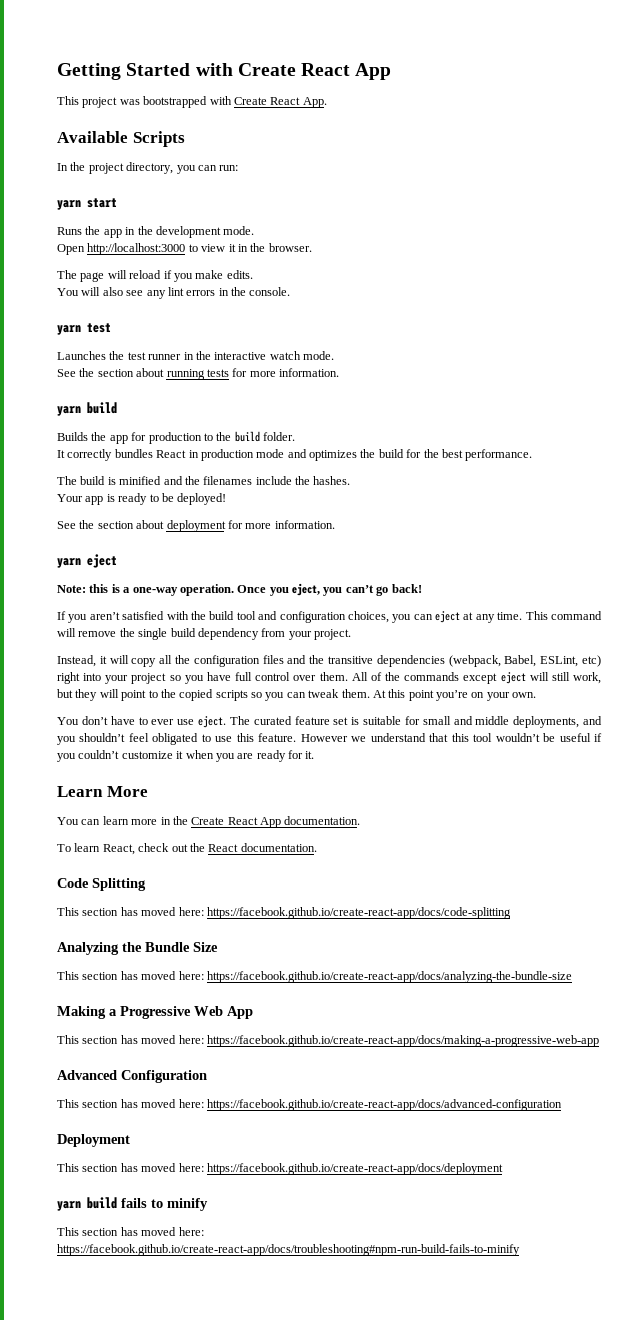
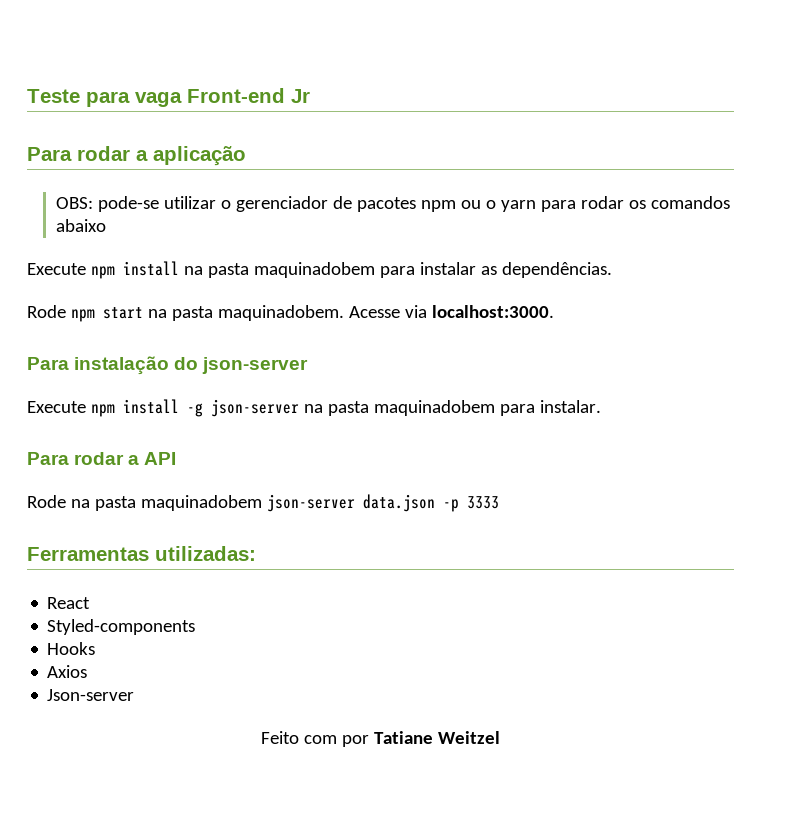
- Getting Started with Create React App
- This project was bootstrapped with Create React App.
- Available Scripts
- In the project directory, you can run:
- yarn start
- Runs the app in the development mode.
- Open http://localhost:3000 to view it in the browser.
- The page will reload if you make edits.
- You will also see any lint errors in the console.
- yarn test
- Launches the test runner in the interactive watch mode.
- See the section about running tests for more information.
- yarn build
- Builds the app for production to the build folder.
- It correctly bundles React in production mode and optimizes the build for the best performance.
- The build is minified and the filenames include the hashes.
- Your app is ready to be deployed!
- See the section about deployment for more information.
- yarn eject
- Note: this is a one-way operation. Once you eject, you can’t go back!
- If you aren’t satisfied with the build tool and configuration choices, you can eject at any time. This command will remove the single build dependency from your project.
- Instead, it will copy all the configuration files and the transitive dependencies (webpack, Babel, ESLint, etc) right into your project so you have full control over them. All of the commands except eject will still work, but they will point to the copied scripts so you can tweak them. At this point you’re on your own.
- You don’t have to ever use eject. The curated feature set is suitable for small and middle deployments, and you shouldn’t feel obligated to use this feature. However we understand that this tool wouldn’t be useful if you couldn’t customize it when you are ready for it.
- Learn More
- You can learn more in the Create React App documentation.
- To learn React, check out the React documentation.
- Code Splitting
- This section has moved here: https://facebook.github.io/create-react-app/docs/code-splitting
- Analyzing the Bundle Size
- This section has moved here: https://facebook.github.io/create-react-app/docs/analyzing-the-bundle-size
- Making a Progressive Web App
- This section has moved here: https://facebook.github.io/create-react-app/docs/making-a-progressive-web-app
- Advanced Configuration
- This section has moved here: https://facebook.github.io/create-react-app/docs/advanced-configuration
- Deployment
- This section has moved here: https://facebook.github.io/create-react-app/docs/deployment
- yarn build fails to minify
- This section has moved here: https://facebook.github.io/create-react-app/docs/troubleshooting#npm-run-build-fails-to-minify
+ Teste para vaga Front-end Jr
+ Para rodar a aplicação
+ OBS: pode-se utilizar o gerenciador de pacotes npm ou o yarn para rodar os comandos abaixo
+ Execute npm install na pasta maquinadobem para instalar as dependências.
+ Rode npm start na pasta maquinadobem. Acesse via localhost:3000.
+ Para instalação do json-server
+ Execute npm install -g json-server na pasta maquinadobem para instalar.
+ Para rodar a API
+ Rode na pasta maquinadobem json-server data.json -p 3333
+ Ferramentas utilizadas:
+ React
+ Styled-components
+ Hooks
+ Axios
+ Json-server
+ Feito com por Tatiane Weitzel

